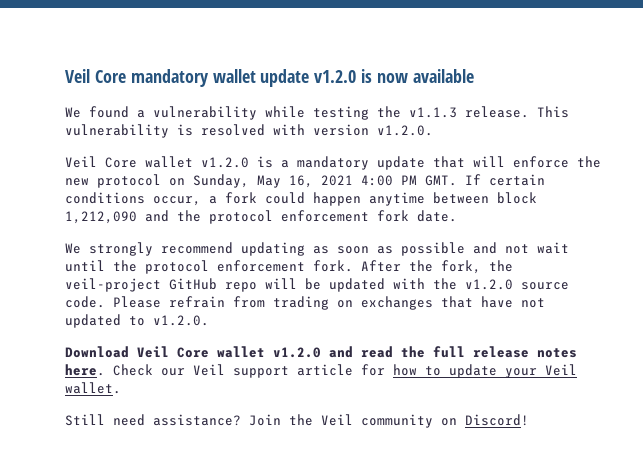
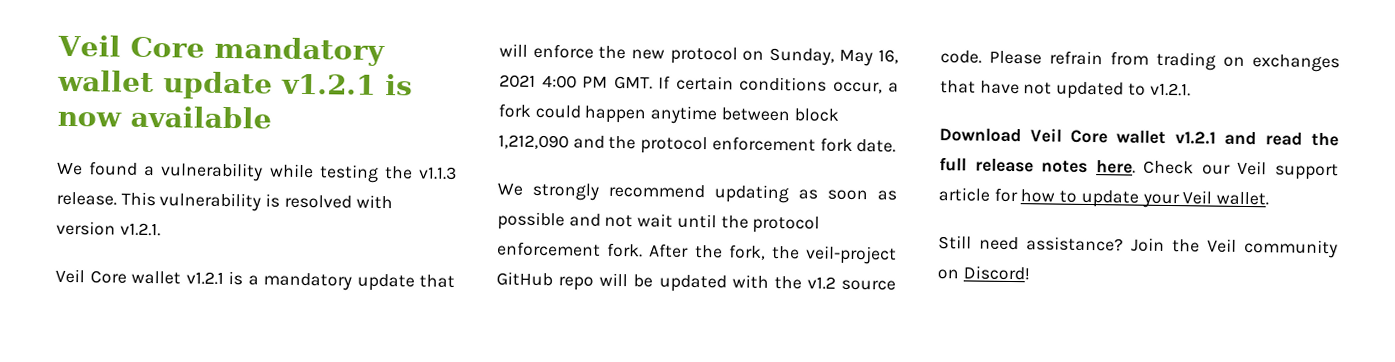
- Veil Core mandatory wallet update v1.2.0 is now available
+ Veil Core mandatory wallet update v1.2.1 is now available
- This vulnerability is resolved with version v1.2.0.
- Veil Core wallet v1.2.0 is a mandatory update that will enforce the new protocol on Sunday, May 16, 2021 4:00 PM GMT. If certain conditions occur, a fork could happen anytime between block 1,212,090 and the protocol enforcement fork date.
+ This vulnerability is resolved with version v1.2.1.
+ Veil Core wallet v1.2.1 is a mandatory update that will enforce the new protocol on Sunday, May 16, 2021 4:00 PM GMT. If certain conditions occur, a fork could happen anytime between block 1,212,090 and the protocol enforcement fork date.
- After the fork, the veil-project GitHub repo will be updated with the v1.2.0 source code.
+ After the fork, the veil-project GitHub repo will be updated with the v1.2 source code.
- Please refrain from trading on exchanges that have not updated to v1.2.0.
+ Please refrain from trading on exchanges that have not updated to v1.2.1.
- Download Veil Core wallet v1.2.0 and read the full release notes here.
+ Download Veil Core wallet v1.2.1 and read the full release notes here.

